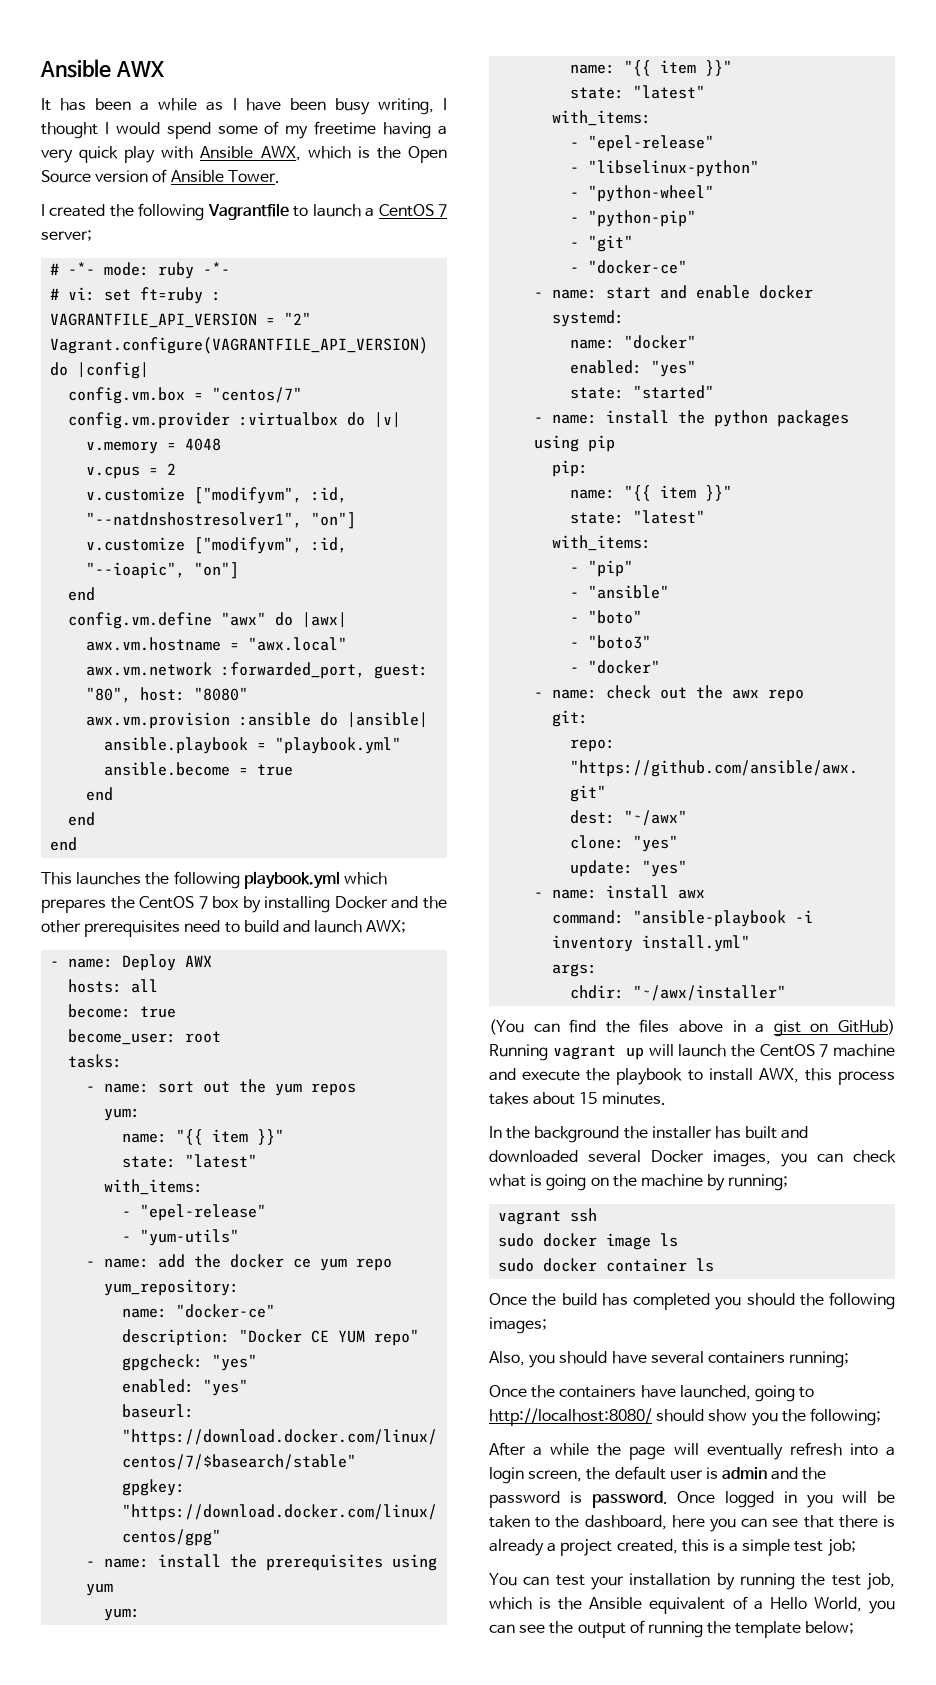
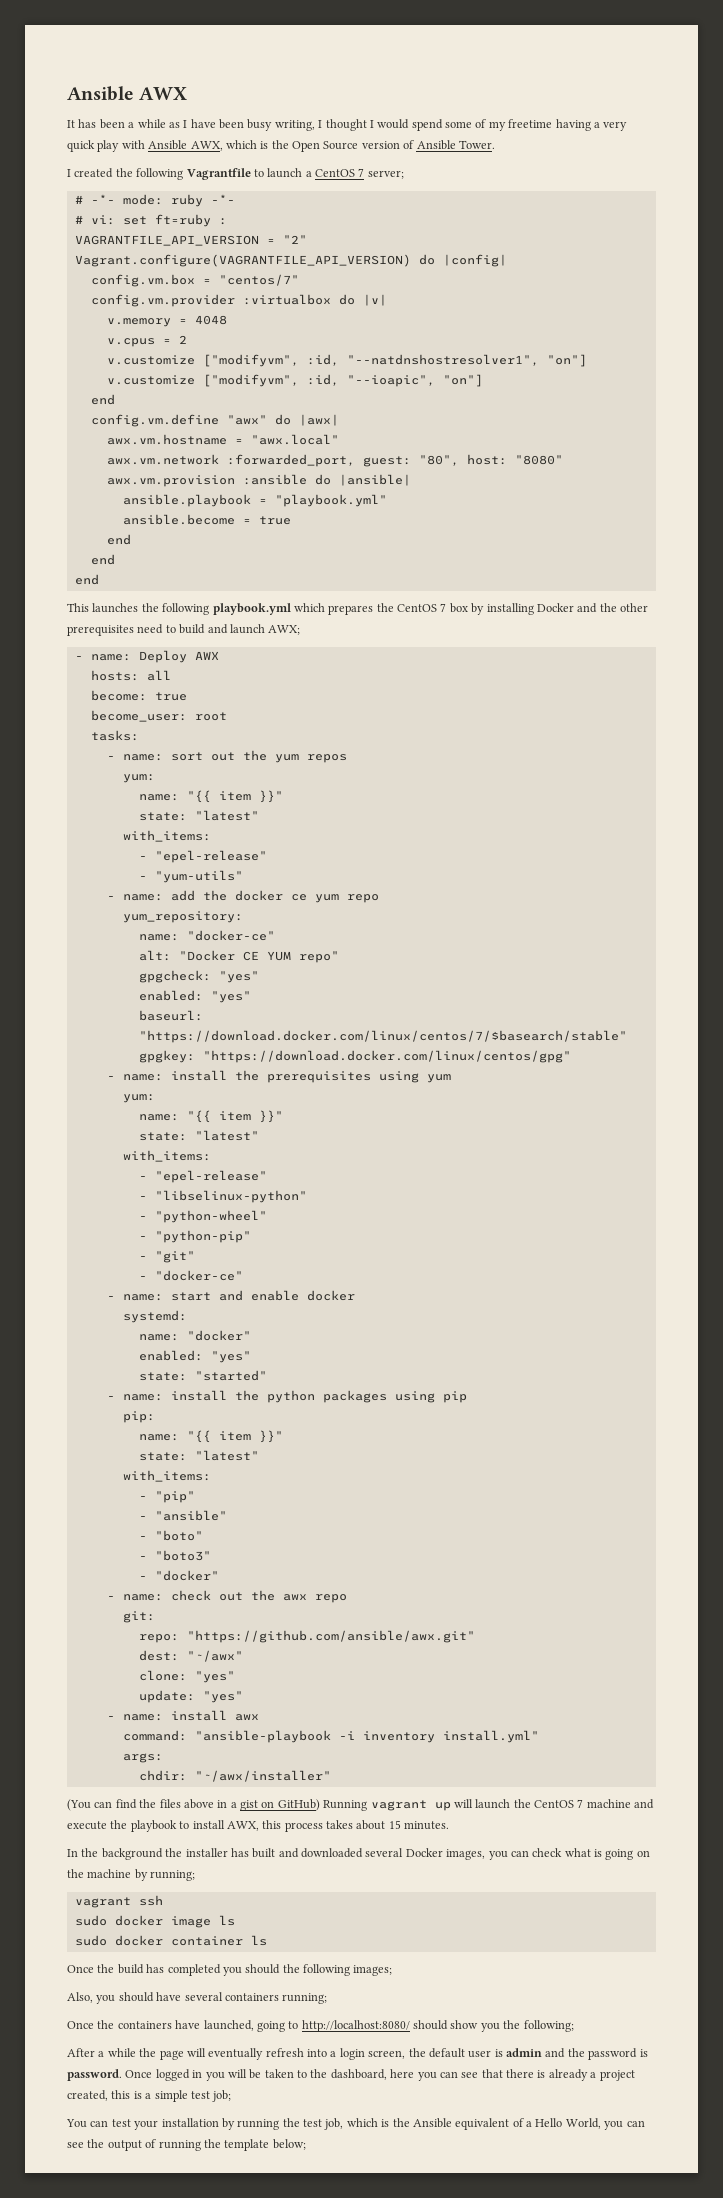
- description: "Docker CE YUM repo"
+ alt: "Docker CE YUM repo"

